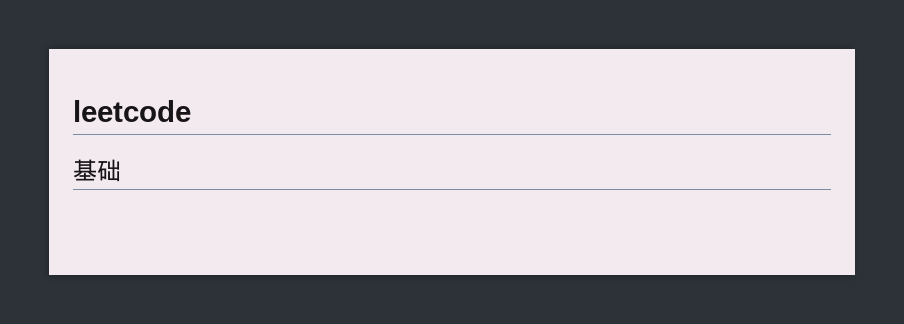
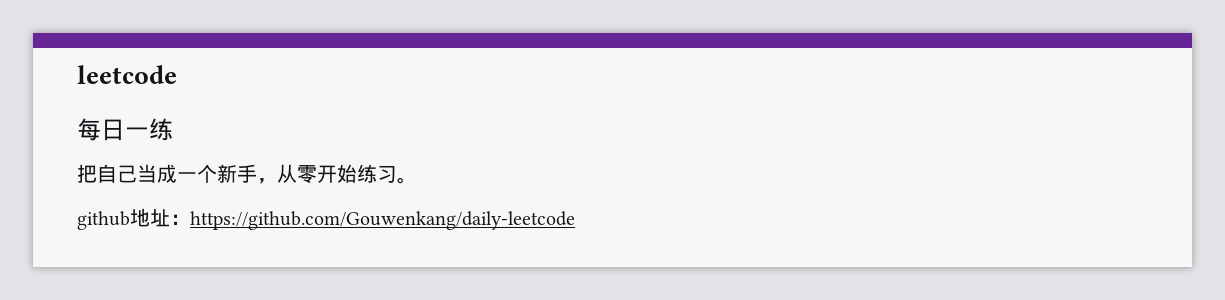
- 基础
+ 每日一练
+ 把自己当成一个新手，从零开始练习。
+ github地址：https://github.com/Gouwenkang/daily-leetcode

